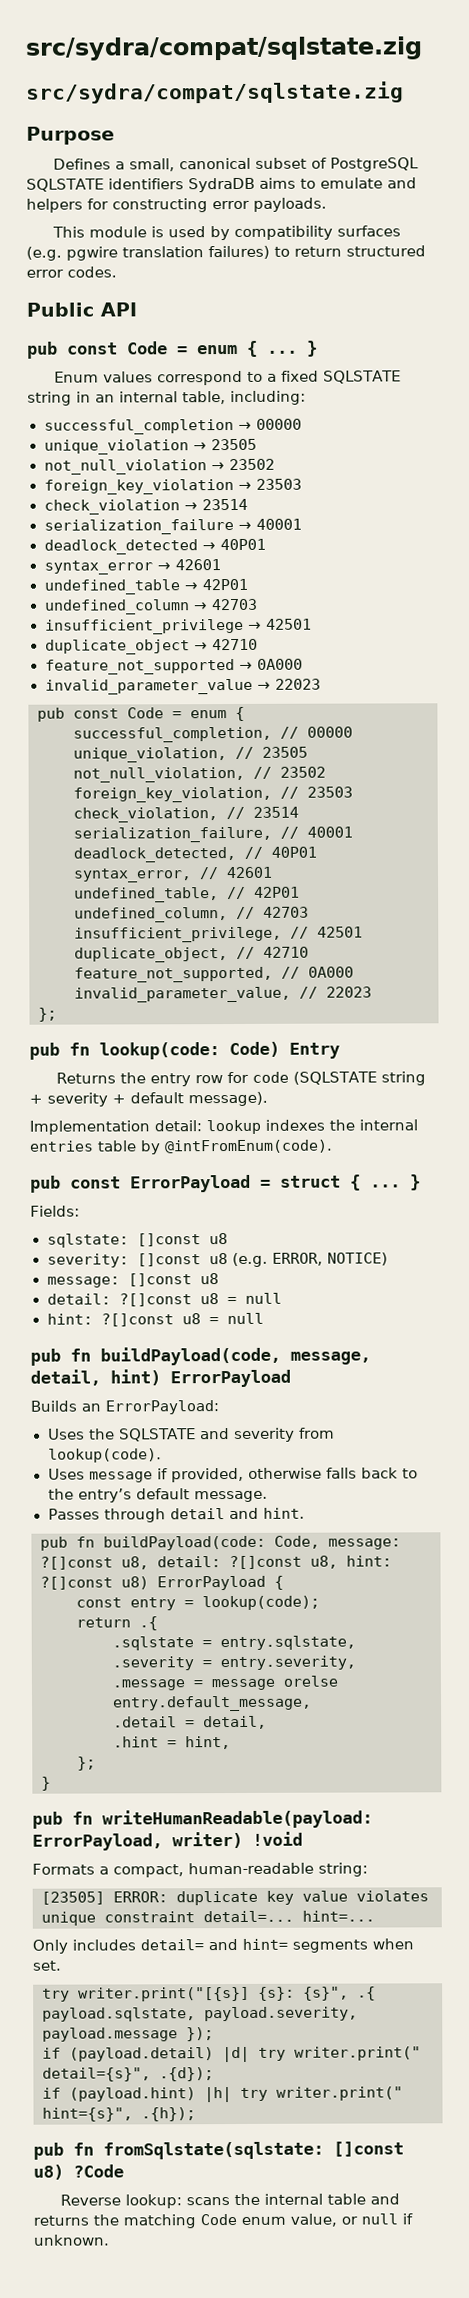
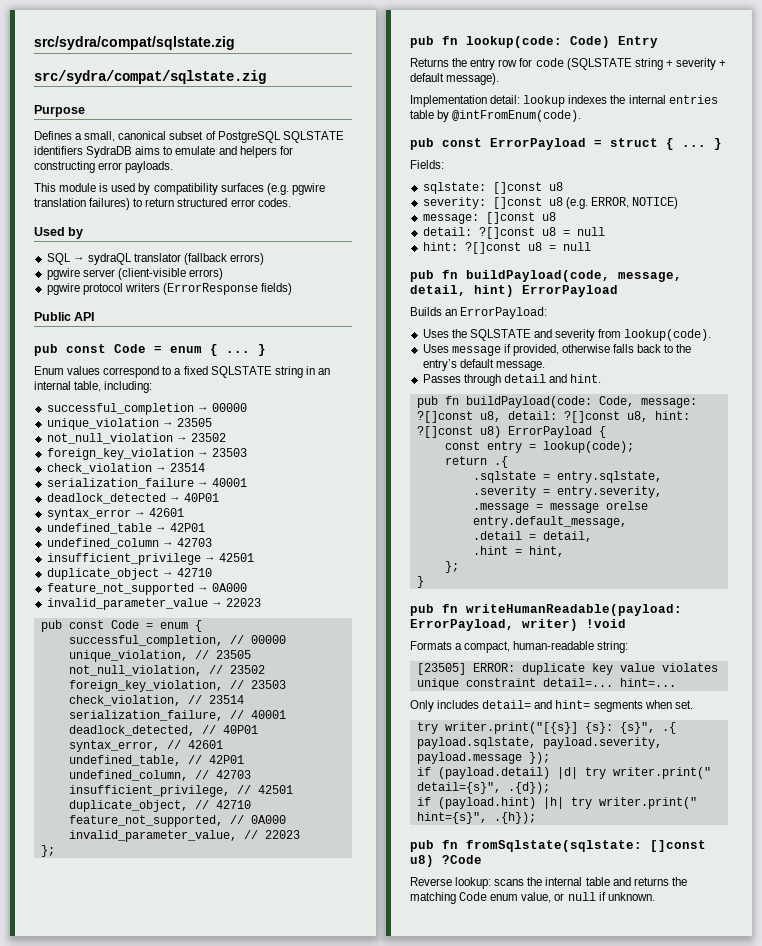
+ Used by
+ SQL → sydraQL translator (fallback errors)
+ pgwire server (client-visible errors)
+ pgwire protocol writers (ErrorResponse fields)

